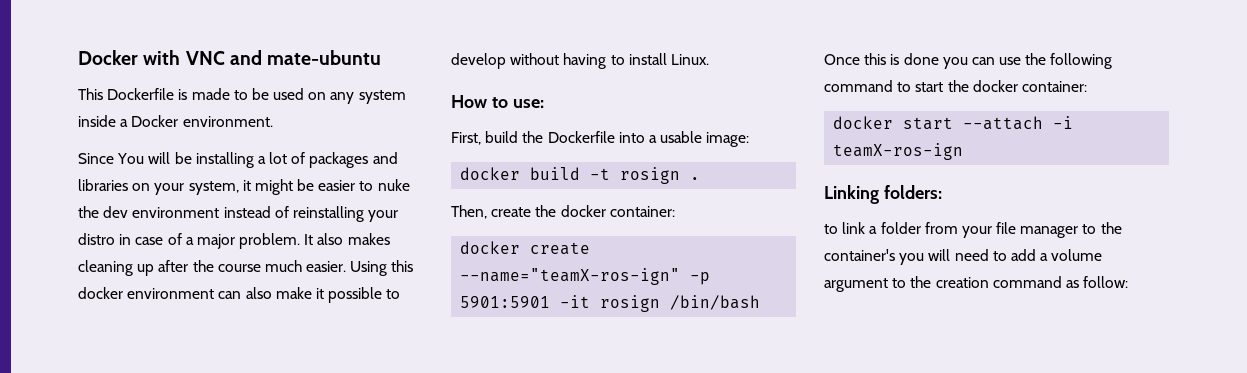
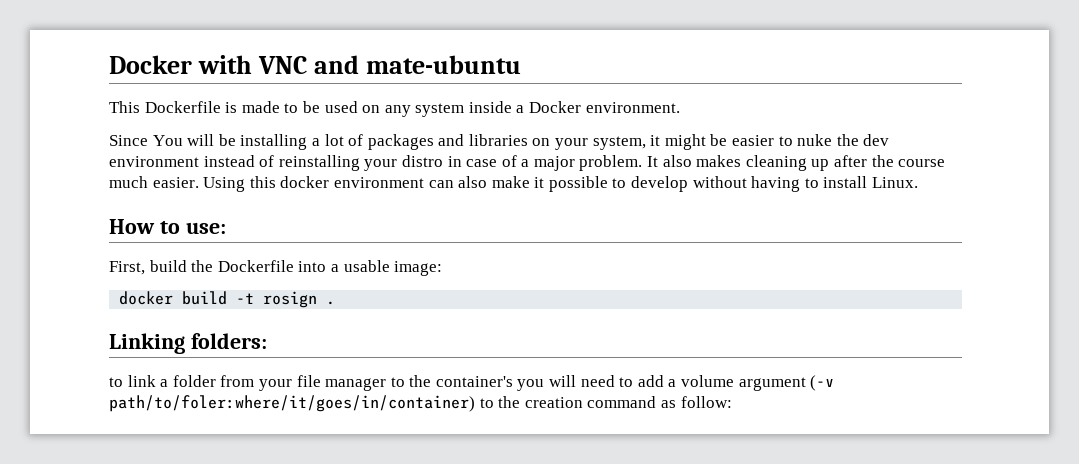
- Then, create the docker container:
- docker create --name="teamX-ros-ign" -p 5901:5901 -it rosign /bin/bash
- Once this is done you can use the following command to start the docker container:
- docker start --attach -i teamX-ros-ign
- to link a folder from your file manager to the container's you will need to add a volume argument to the creation command as follow:
+ to link a folder from your file manager to the container's you will need to add a volume argument (-v path/to/foler:where/it/goes/in/container) to the creation command as follow:

